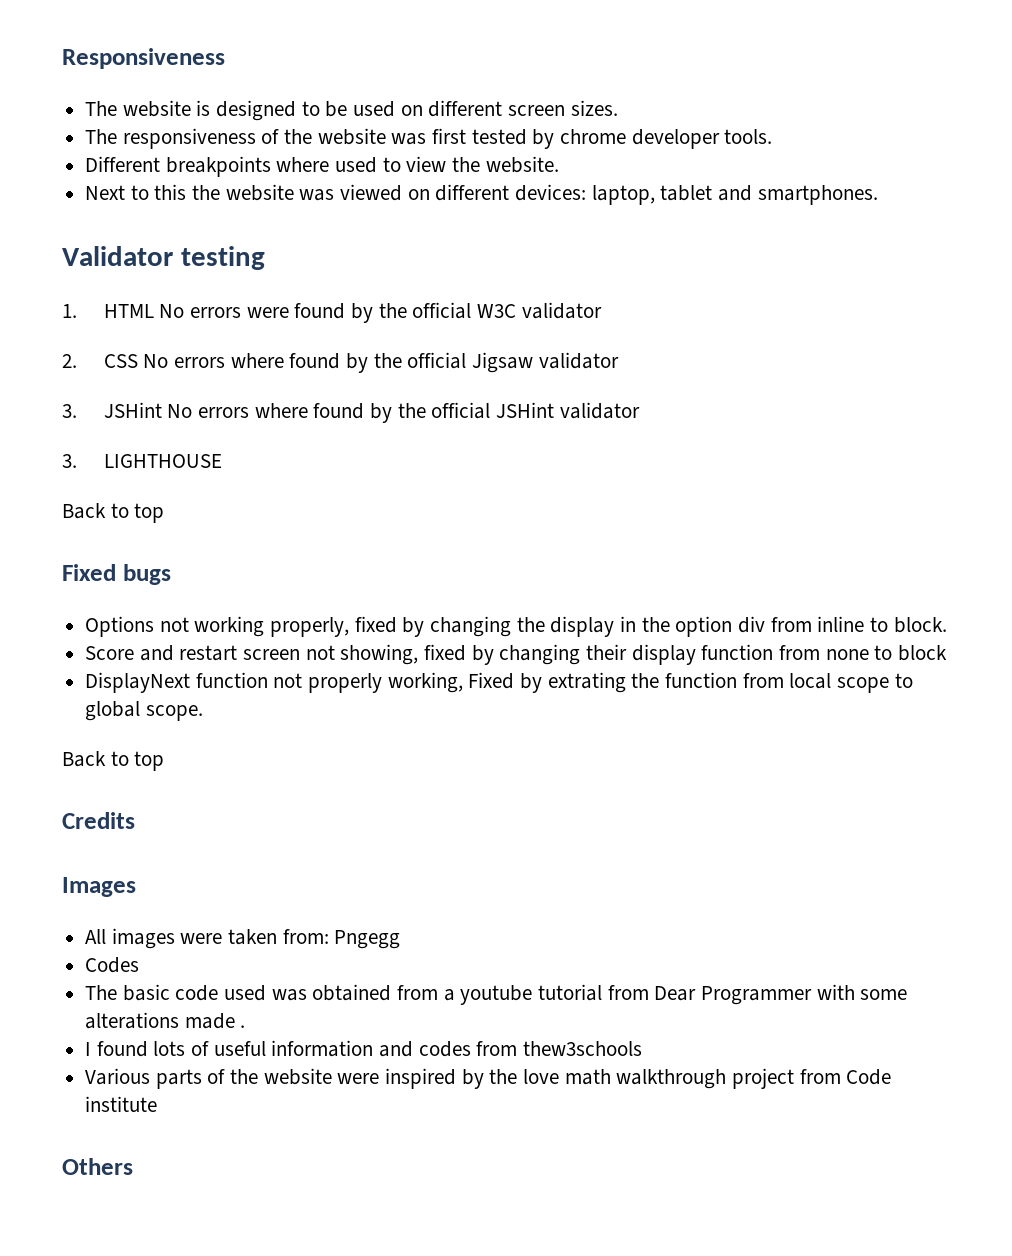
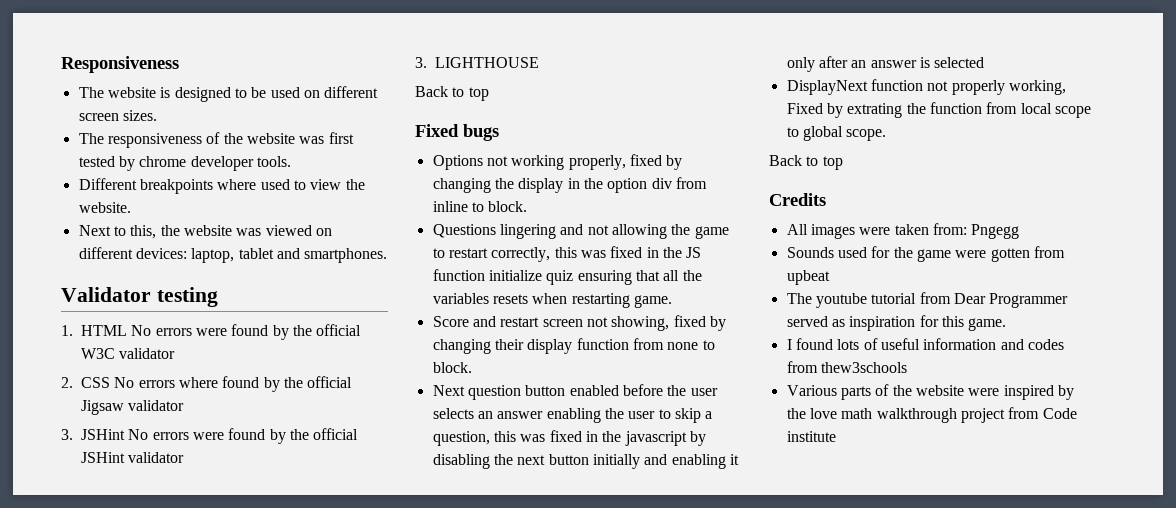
- Next to this the website was viewed on different devices: laptop, tablet and smartphones.
+ Next to this, the website was viewed on different devices: laptop, tablet and smartphones.
- 3. JSHint No errors where found by the official JSHint validator
+ 3. JSHint No errors were found by the official JSHint validator
+ Questions lingering and not allowing the game to restart correctly, this was fixed in the JS function initialize quiz ensuring that all the variables resets when restarting game.
- Score and restart screen not showing, fixed by changing their display function from none to block
+ Score and restart screen not showing, fixed by changing their display function from none to block.
+ Next question button enabled before the user selects an answer enabling the user to skip a question, this was fixed in the javascript by disabling the next button initially and enabling it only after an answer is selected
- Images
- Codes
- The basic code used was obtained from a youtube tutorial from Dear Programmer with some alterations made .
+ Sounds used for the game were gotten from upbeat
+ The youtube tutorial from Dear Programmer served as inspiration for this game.
- Others

